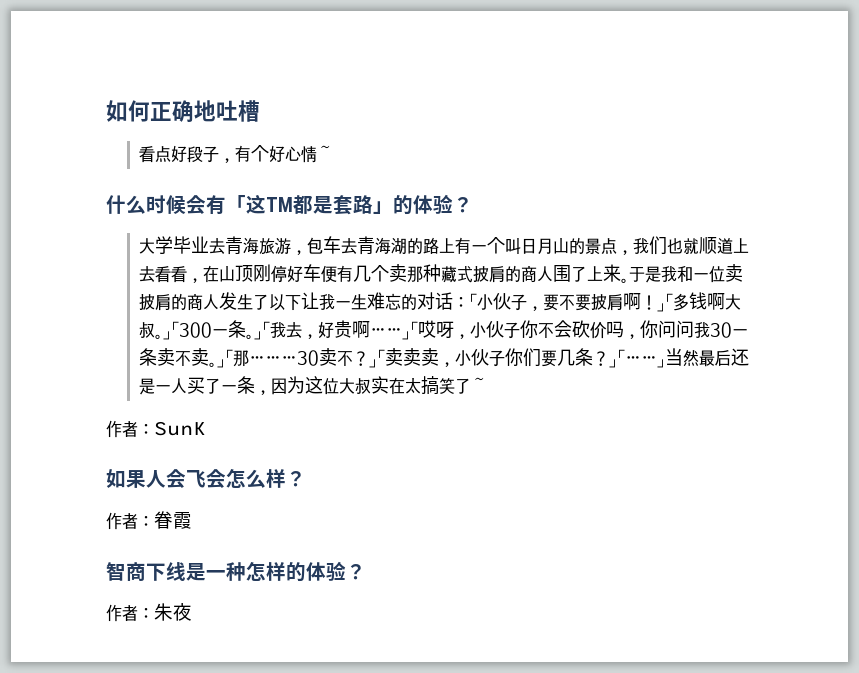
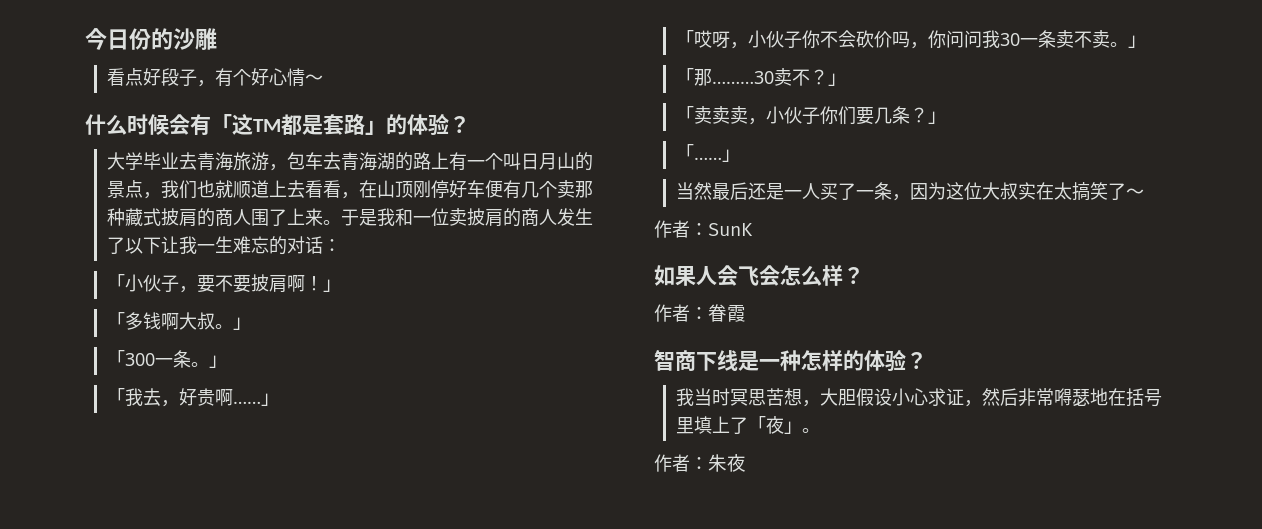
- 如何正确地吐槽
+ 今日份的沙雕
- 于是我和一位卖披肩的商人发生了以下让我一生难忘的对话：「小伙子，要不要披肩啊！」「多钱啊大叔。」「300一条。」「我去，好贵啊……」「哎呀，小伙子你不会砍价吗，你问问我30一条卖不卖。」「那………30卖不？」「卖卖卖，小伙子你们要几条？」「……」当然最后还是一人买了一条，因为这位大叔实在太搞笑了～
+ 于是我和一位卖披肩的商人发生了以下让我一生难忘的对话：
+ 「小伙子，要不要披肩啊！」
+ 「多钱啊大叔。」
+ 「300一条。」
+ 「我去，好贵啊……」
+ 「哎呀，小伙子你不会砍价吗，你问问我30一条卖不卖。」
+ 「那………30卖不？」
+ 「卖卖卖，小伙子你们要几条？」
+ 「……」
+ 当然最后还是一人买了一条，因为这位大叔实在太搞笑了～
+ 我当时冥思苦想，大胆假设小心求证，然后非常嘚瑟地在括号里填上了「夜」。

